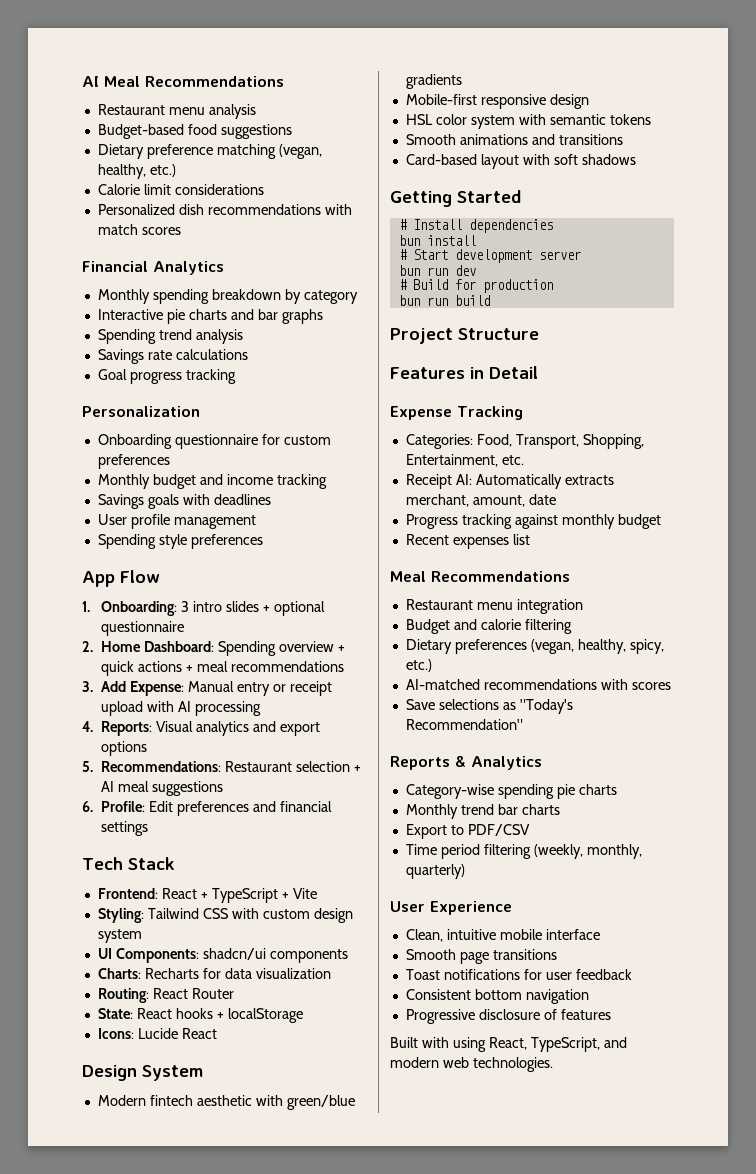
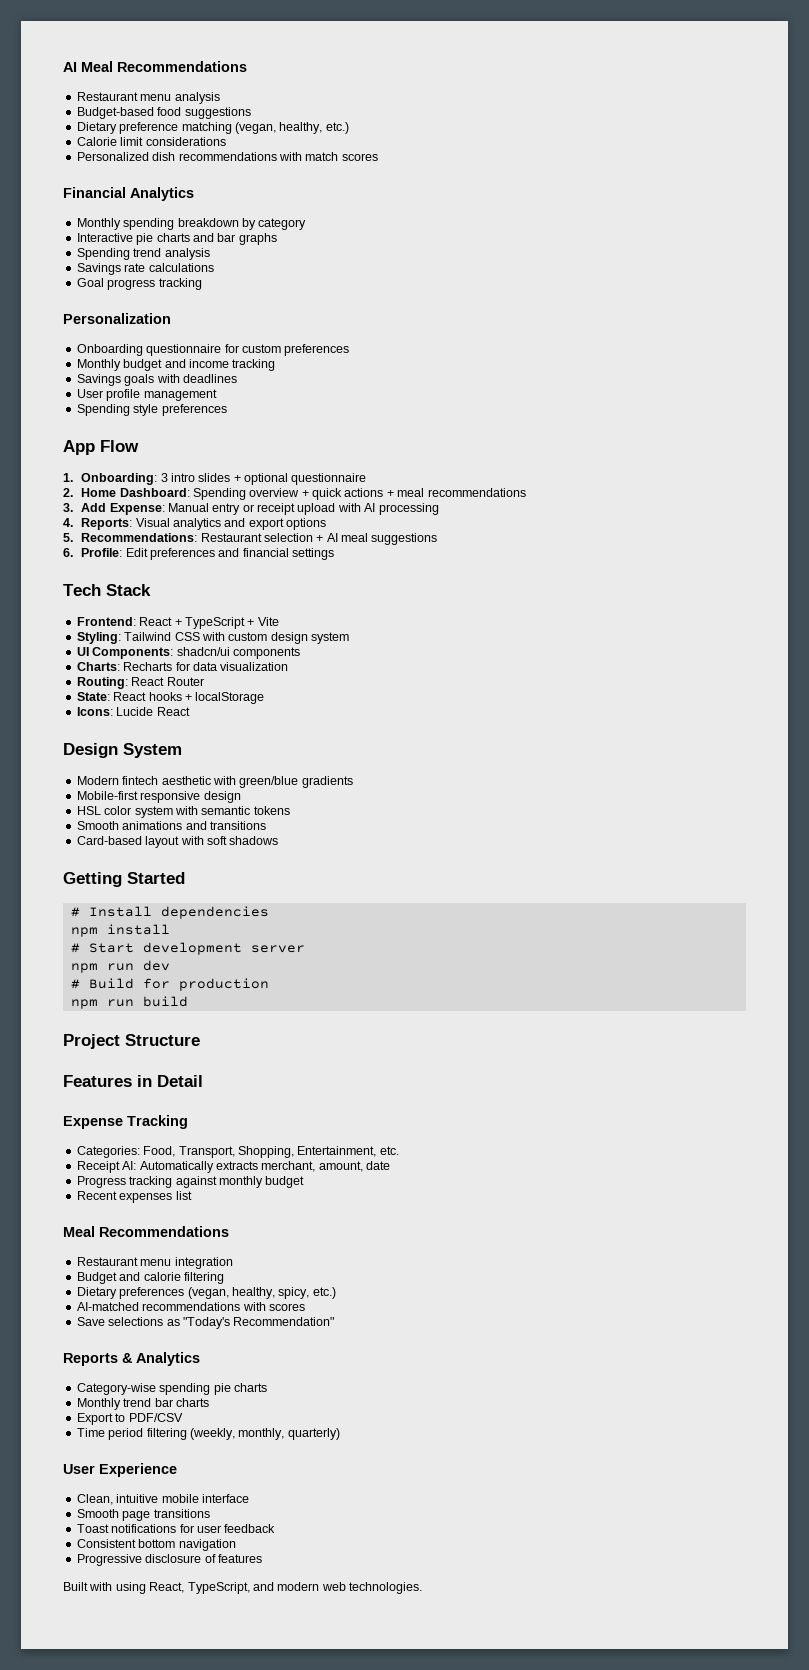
- bun install
+ npm install
- bun run dev
+ npm run dev
- bun run build
+ npm run build

